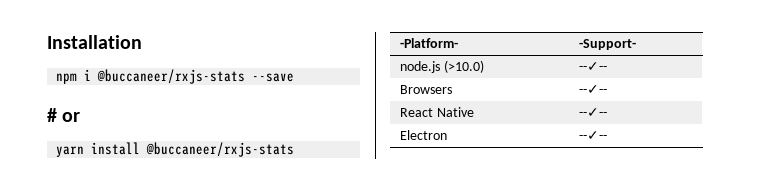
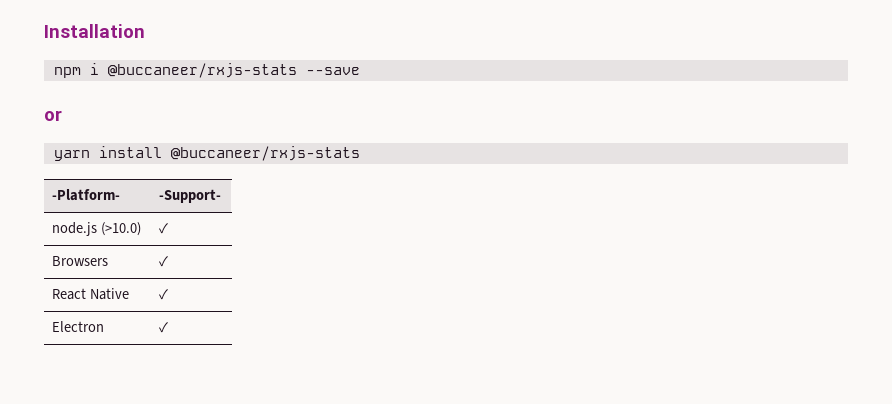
- # or
+ or
- node.js (>10.0) | --✓--
+ node.js (>10.0) | ✓
- Browsers | --✓--
+ Browsers | ✓
- React Native | --✓--
+ React Native | ✓
- Electron | --✓--
+ Electron | ✓

